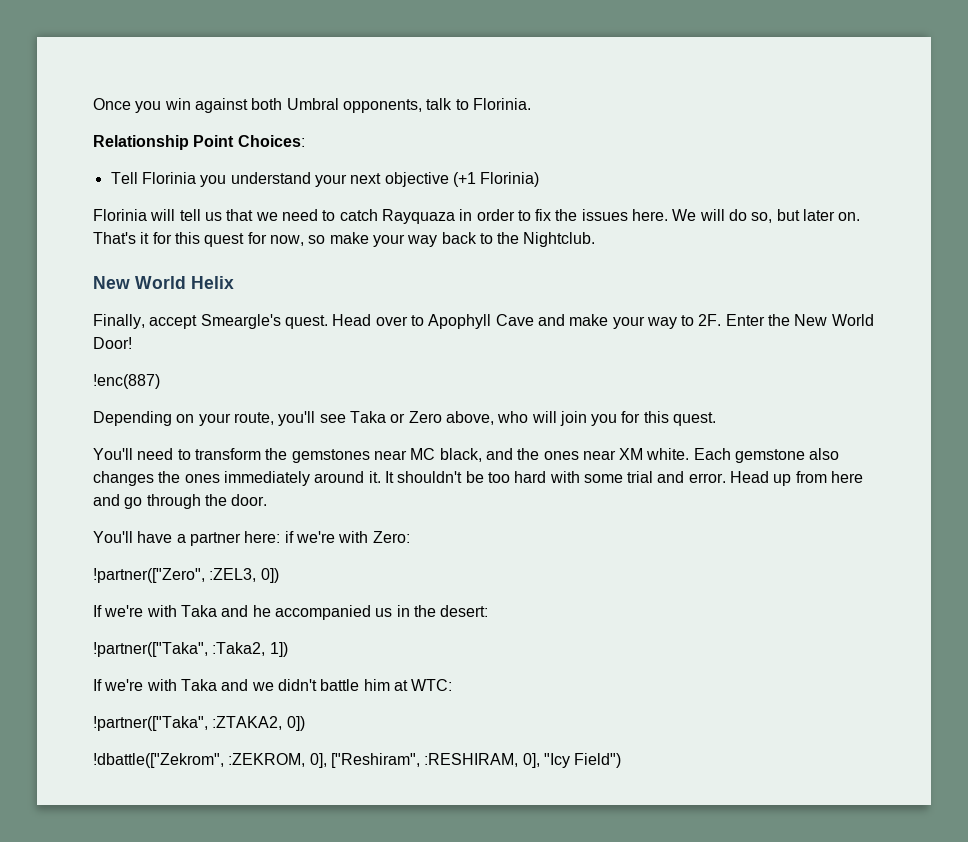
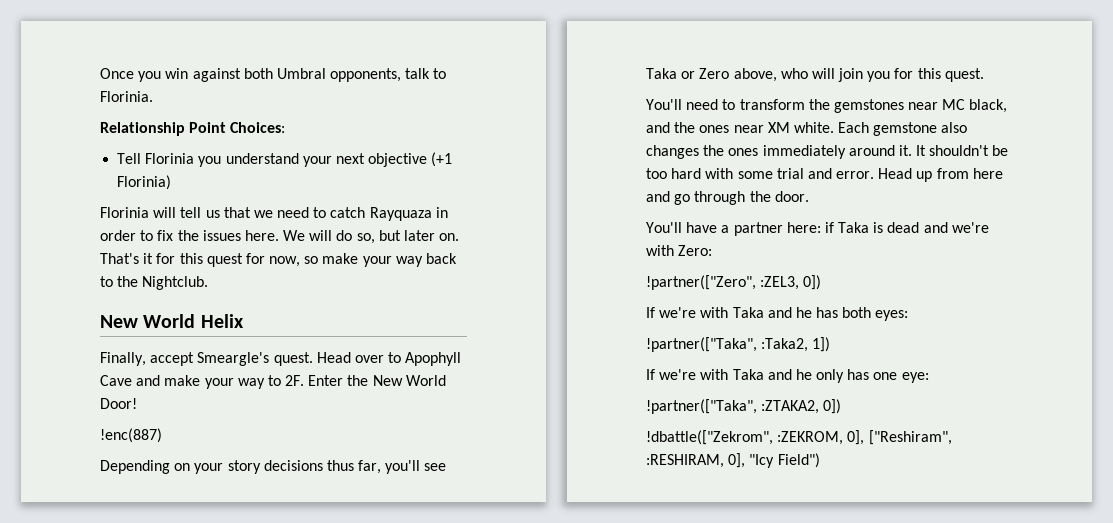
- Depending on your route, you'll see Taka or Zero above, who will join you for this quest.
+ Depending on your story decisions thus far, you'll see Taka or Zero above, who will join you for this quest.
- You'll have a partner here: if we're with Zero:
+ You'll have a partner here: if Taka is dead and we're with Zero:
- If we're with Taka and he accompanied us in the desert:
+ If we're with Taka and he has both eyes:
- If we're with Taka and we didn't battle him at WTC:
+ If we're with Taka and he only has one eye:

